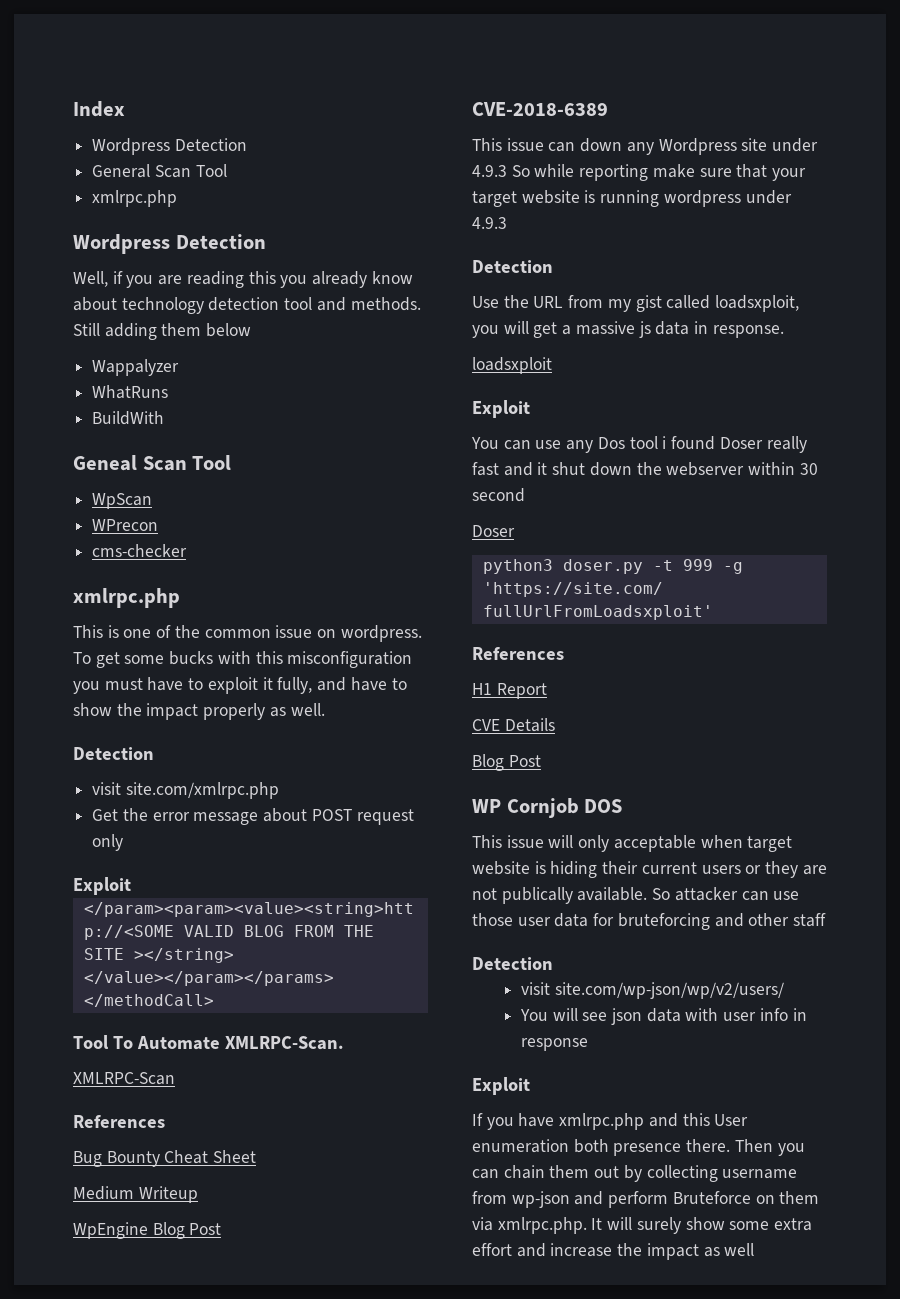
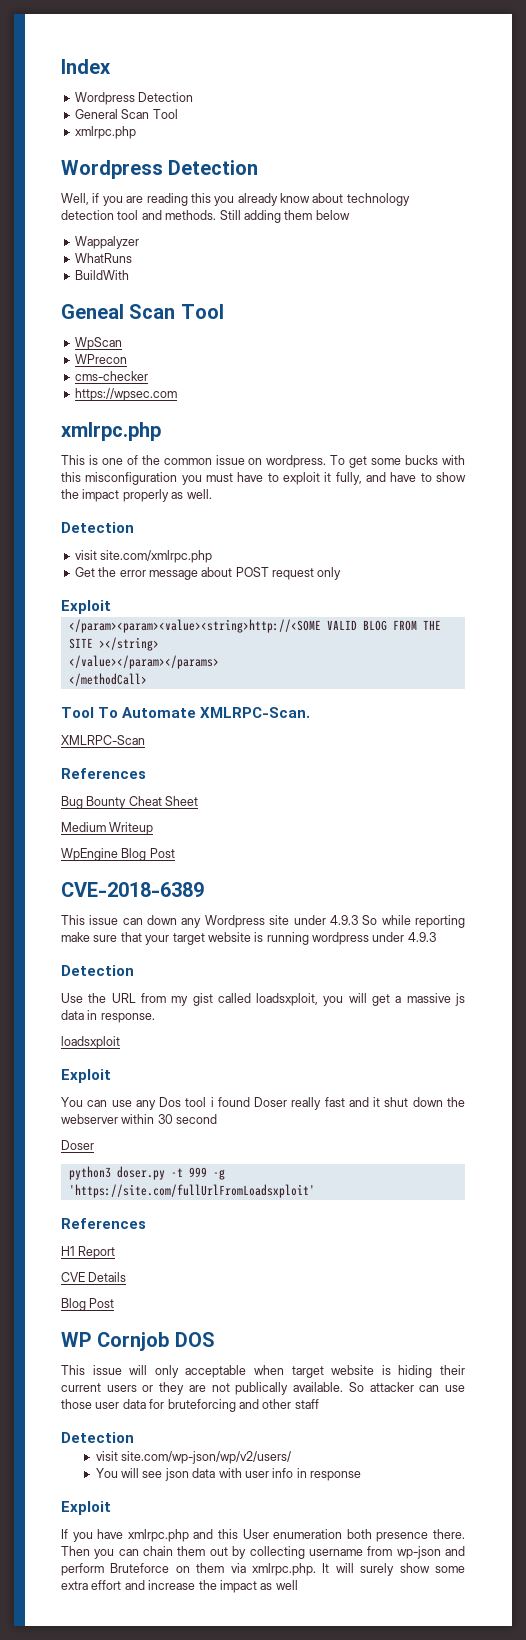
+ https://wpsec.com

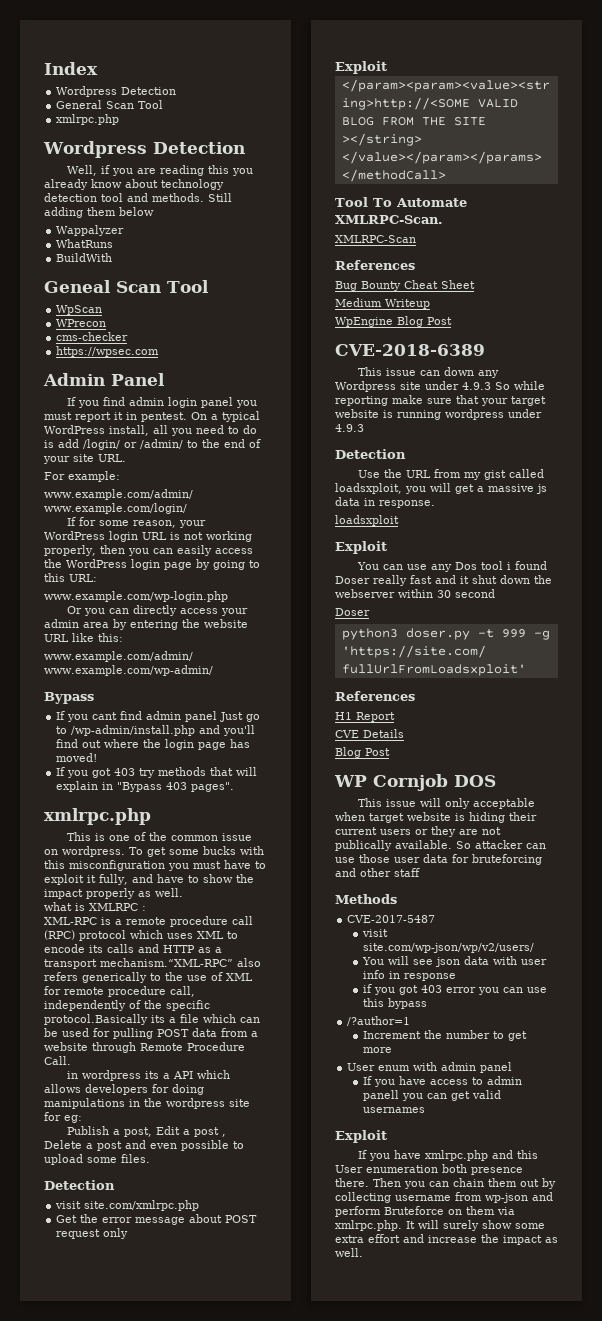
+ Admin Panel
+ If you find admin login panel you must report it in pentest. On a typical WordPress install, all you need to do is add /login/ or /admin/ to the end of your site URL.
+ For example:
+ www.example.com/admin/ www.example.com/login/
+ If for some reason, your WordPress login URL is not working properly, then you can easily access the WordPress login page by going to this URL:
+ www.example.com/wp-login.php
+ Or you can directly access your admin area by entering the website URL like this:
+ www.example.com/admin/ www.example.com/wp-admin/
+ Bypass
+ If you cant find admin panel Just go to /wp-admin/install.php and you'll find out where the login page has moved!
+ If you got 403 try methods that will explain in "Bypass 403 pages".
+ what is XMLRPC :
+ XML-RPC is a remote procedure call (RPC) protocol which uses XML to encode its calls and HTTP as a transport mechanism.“XML-RPC” also refers generically to the use of XML for remote procedure call, independently of the specific protocol.Basically its a file which can be used for pulling POST data from a website through Remote Procedure Call.
+ in wordpress its a API which allows developers for doing manipulations in the wordpress site for eg:
+ Publish a post, Edit a post , Delete a post and even possible to upload some files.
  So attacker can use those user data for bruteforcing and other staff
- Detection
+ Methods
+ CVE-2017-5487
+ if you got 403 error you can use this bypass
+ /?author=1
+ Increment the number to get more
+ User enum with admin panel
+ If you have access to admin panell you can get valid usernames
- Then you can chain them out by collecting username from wp-json and perform Bruteforce on them via xmlrpc.php. It will surely show some extra effort and increase the impact as well
+ Then you can chain them out by collecting username from wp-json and perform Bruteforce on them via xmlrpc.php. It will surely show some extra effort and increase the impact as well.

